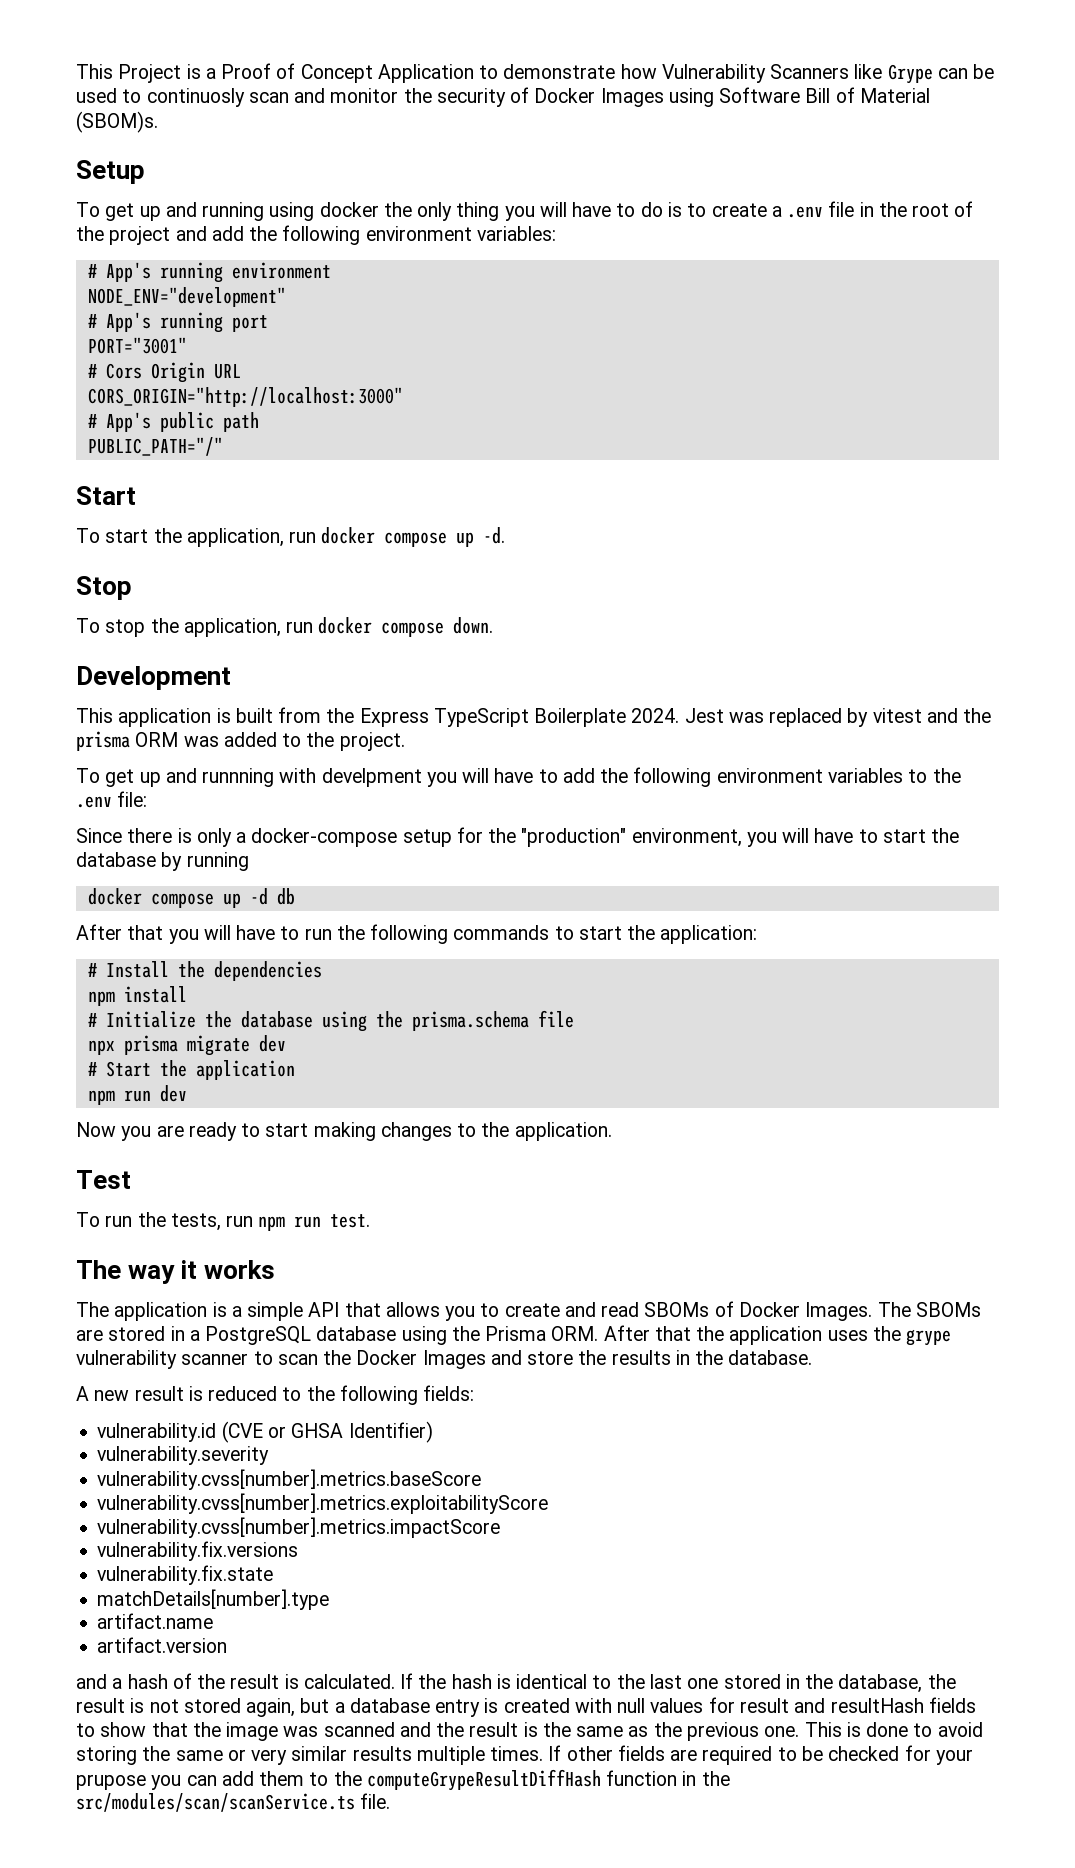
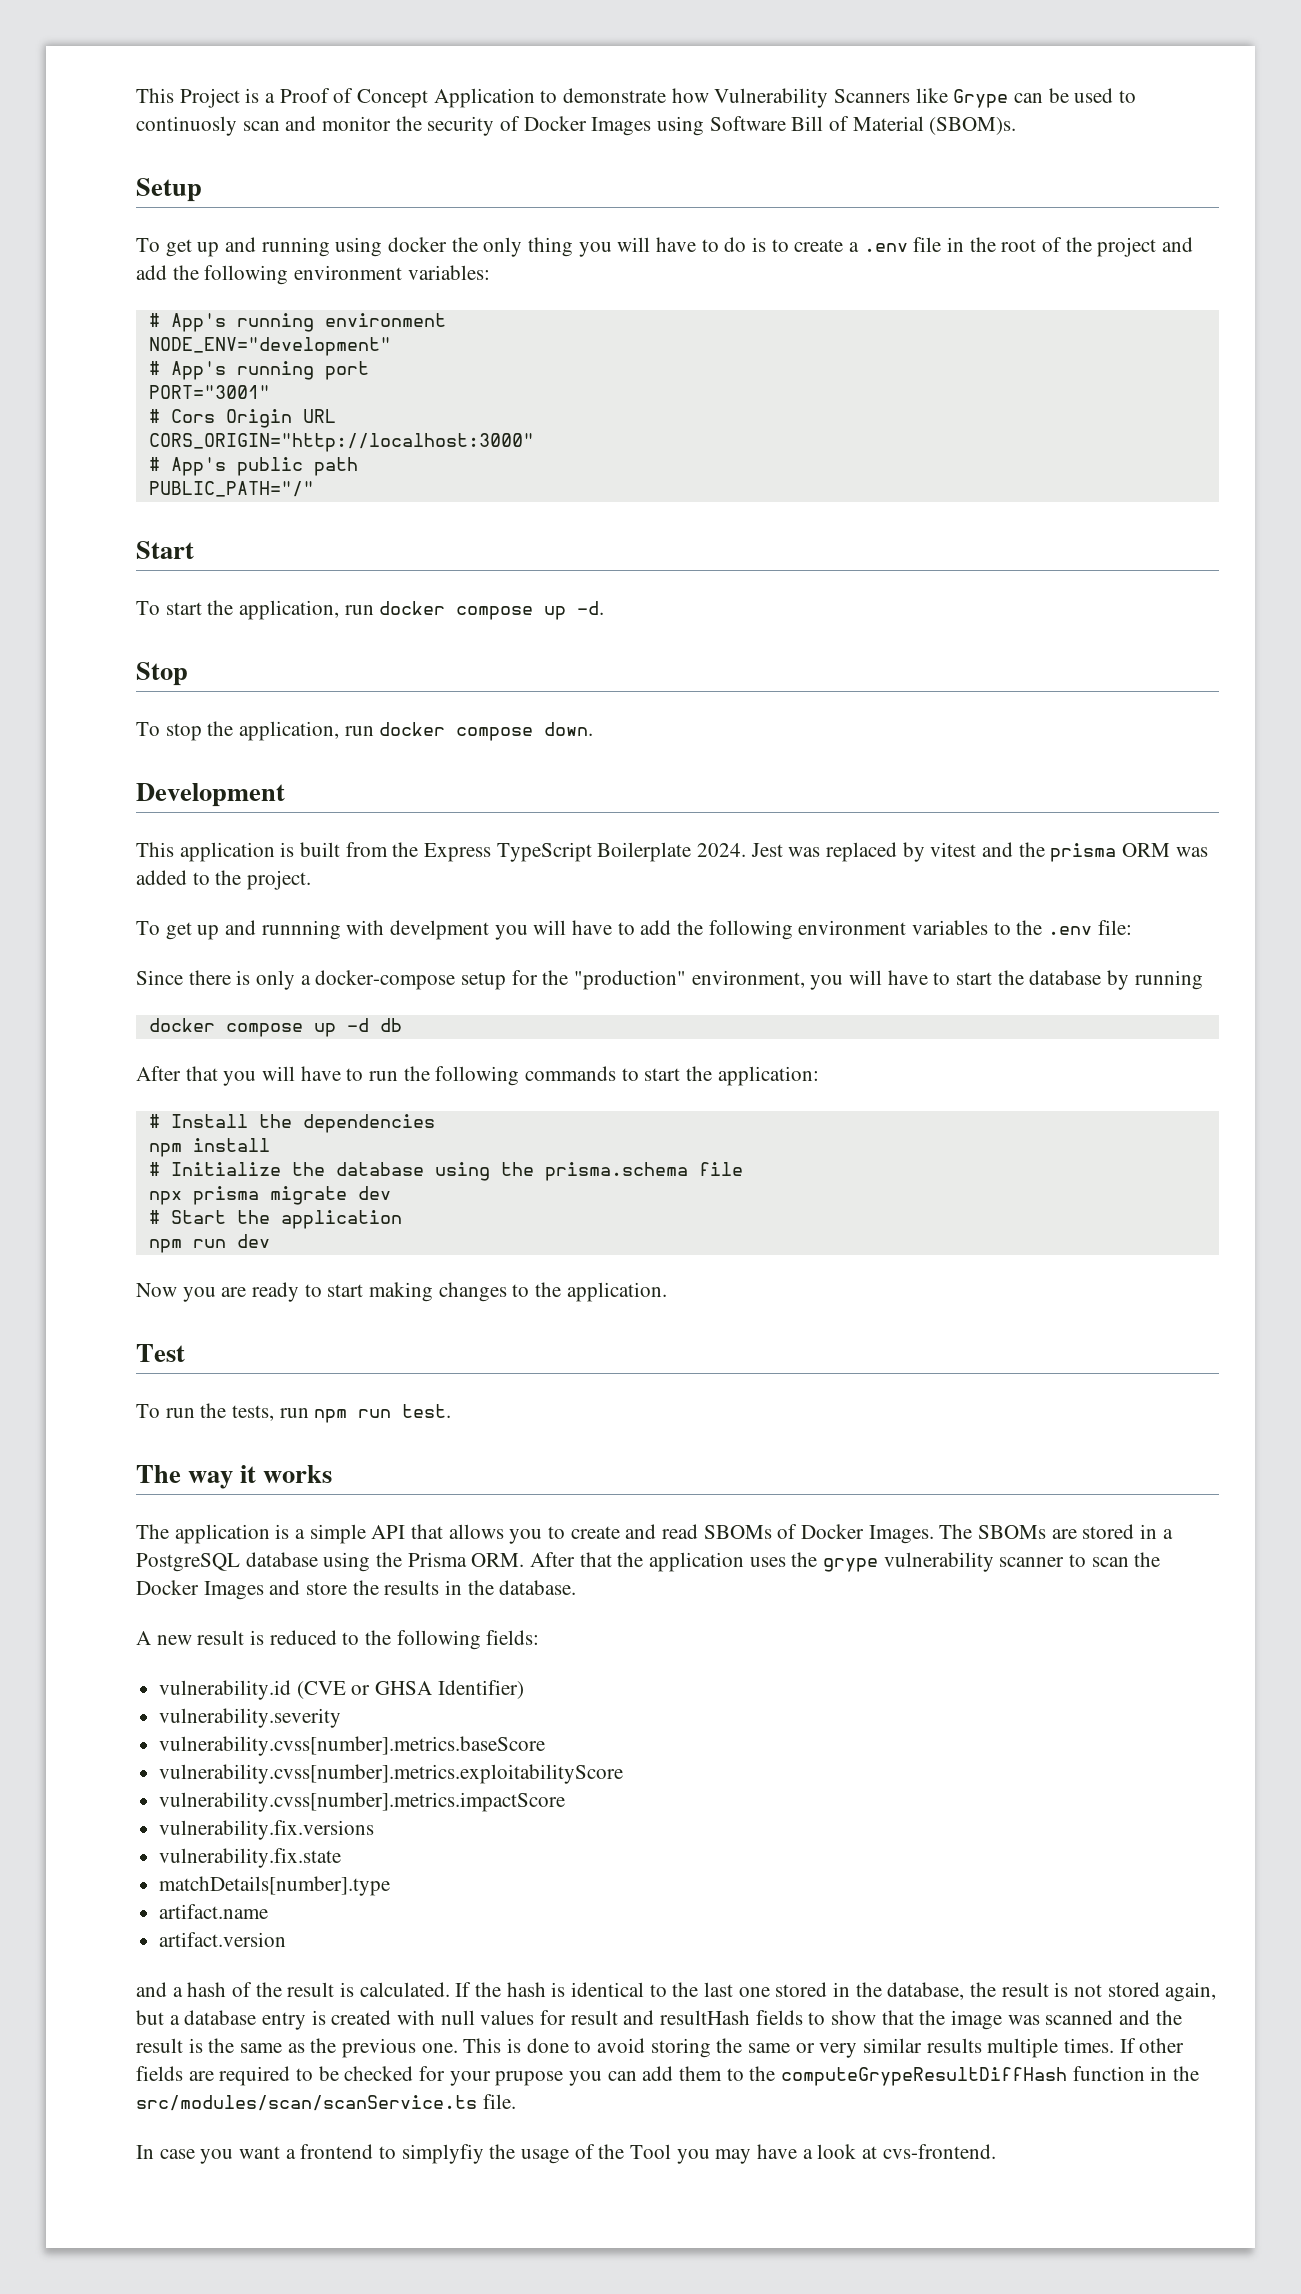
+ In case you want a frontend to simplyfiy the usage of the Tool you may have a look at cvs-frontend.

